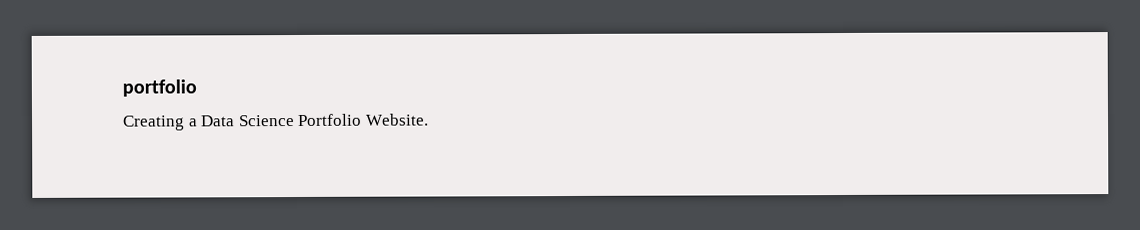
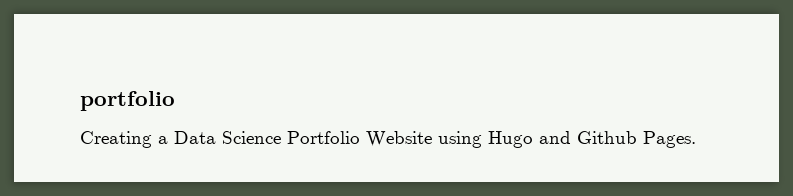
- Creating a Data Science Portfolio Website.
+ Creating a Data Science Portfolio Website using Hugo and Github Pages.

